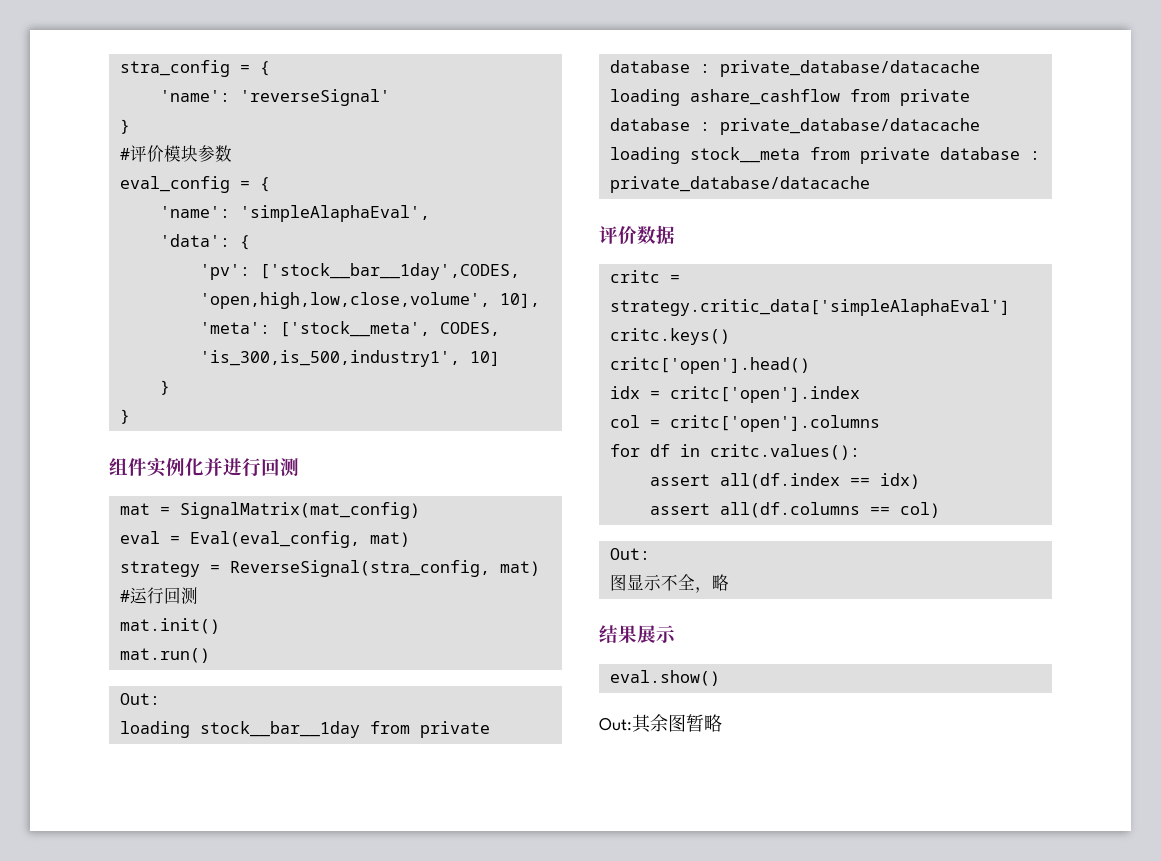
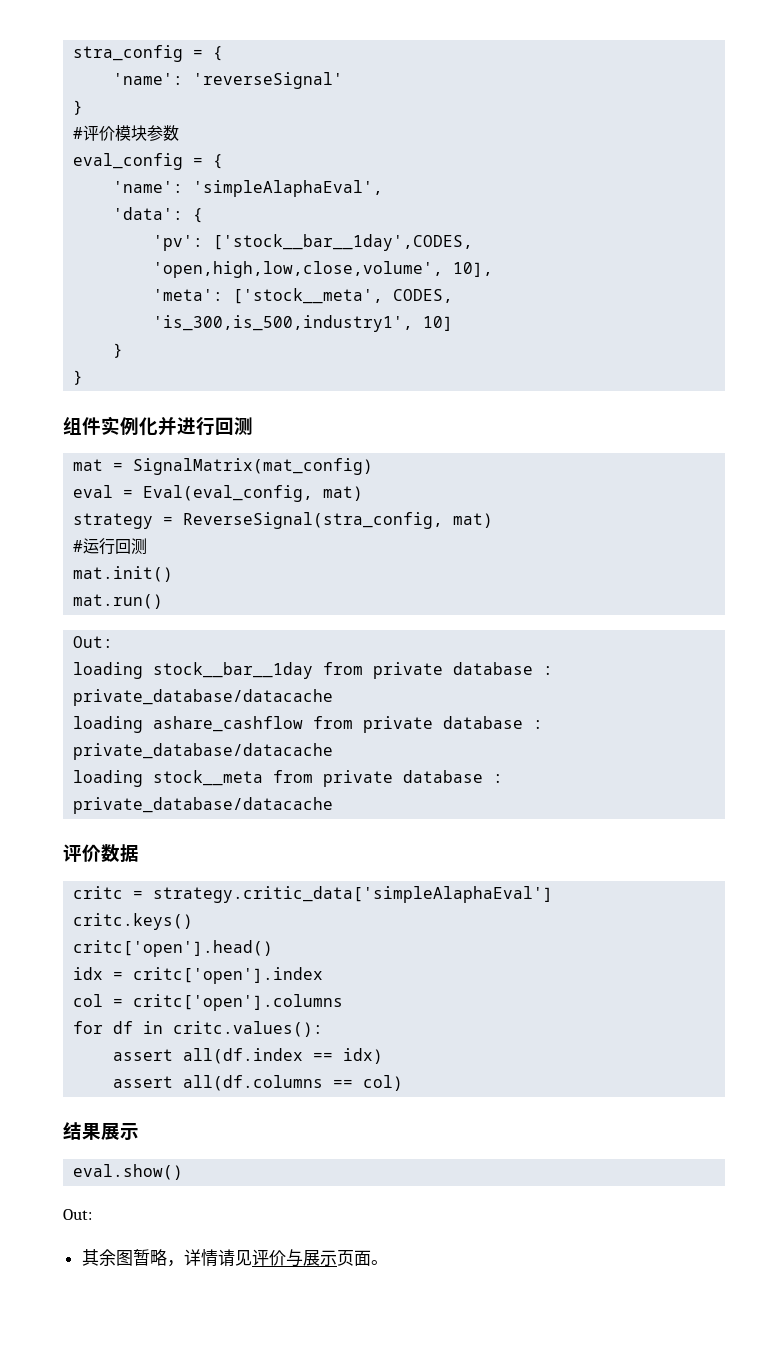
  assert all(df.columns == col)
- Out:
- 图显示不全，略
  eval.show()
- Out:其余图暂略
+ Out:
+ 其余图暂略，详情请见评价与展示页面。

